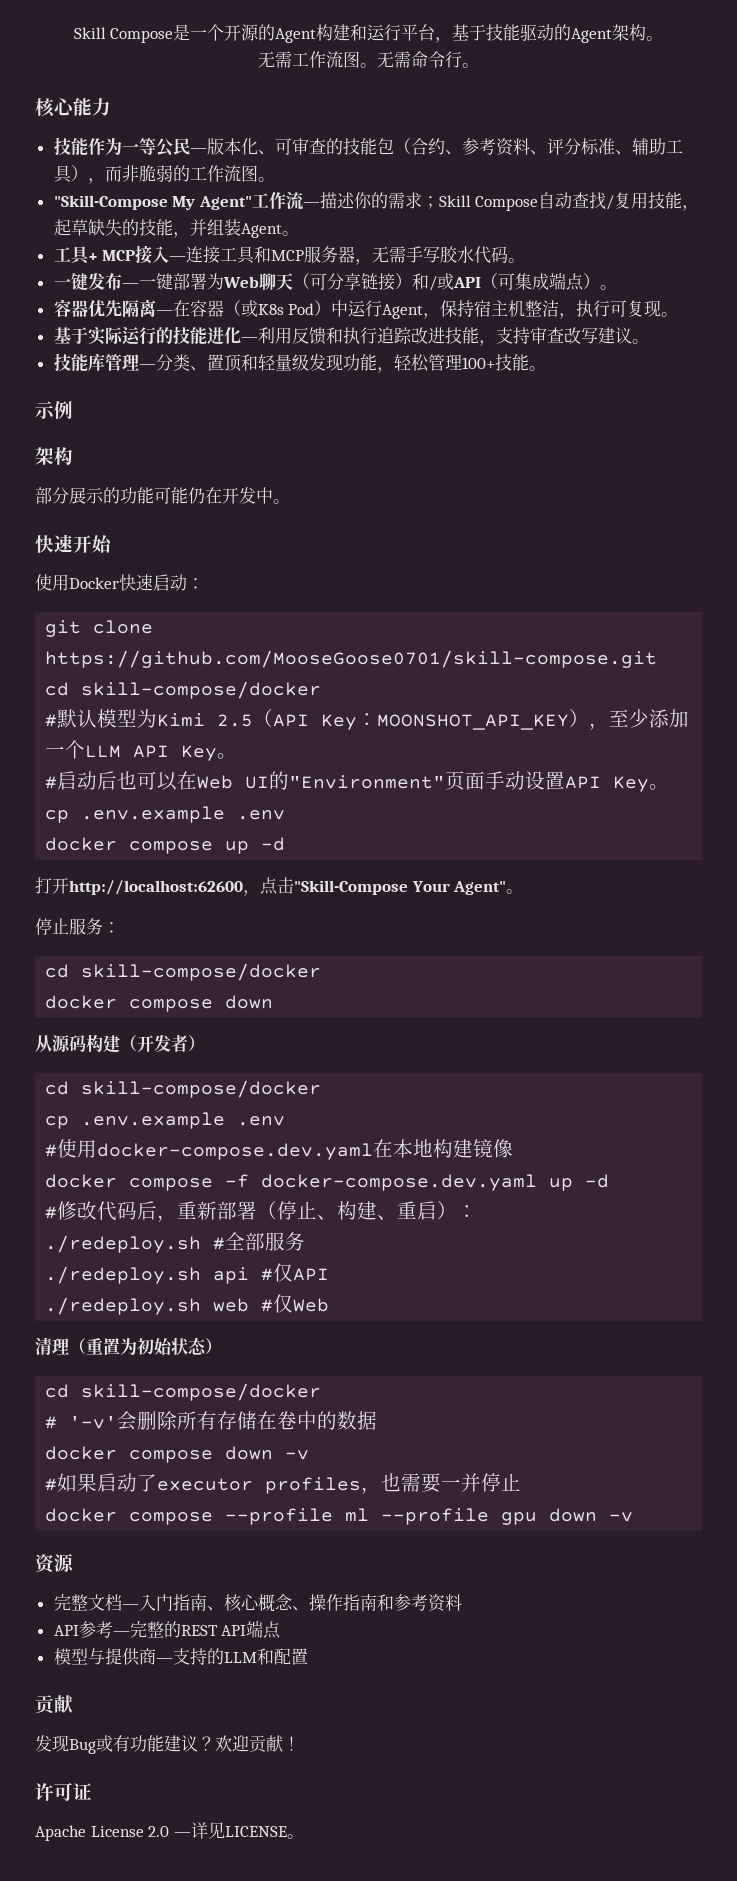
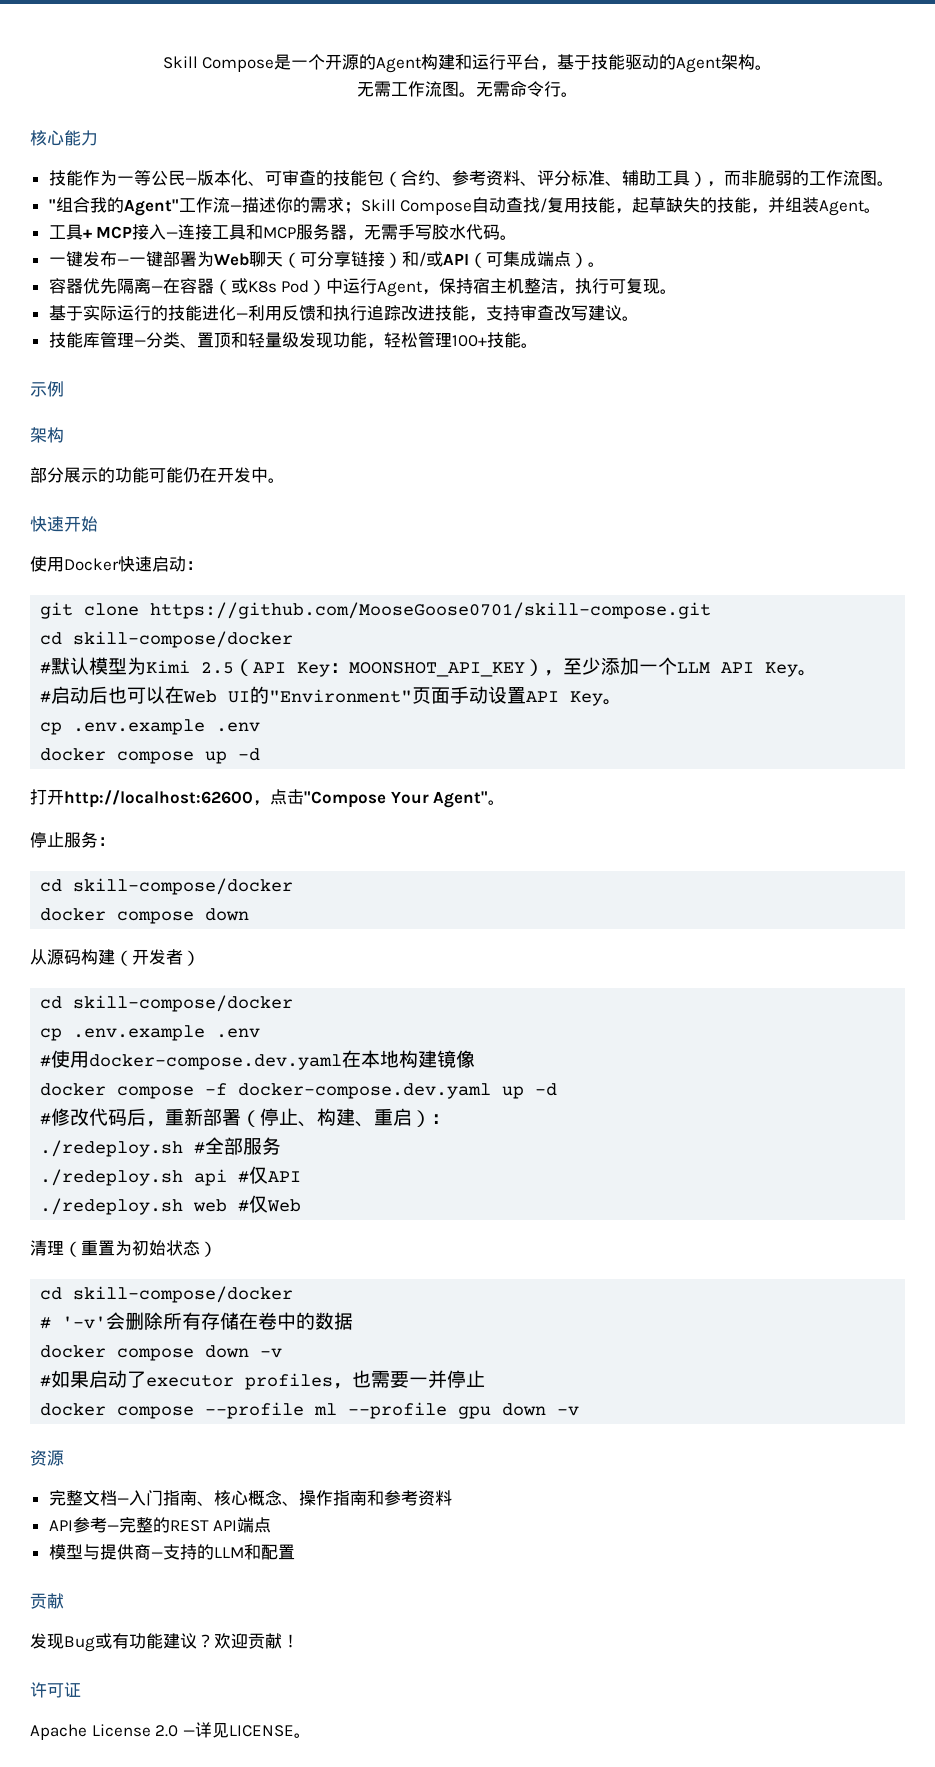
- "Skill-Compose My Agent"工作流—描述你的需求；Skill Compose自动查找/复用技能，起草缺失的技能，并组装Agent。
+ "组合我的Agent"工作流—描述你的需求；Skill Compose自动查找/复用技能，起草缺失的技能，并组装Agent。
- 打开http://localhost:62600，点击"Skill-Compose Your Agent"。
+ 打开http://localhost:62600，点击"Compose Your Agent"。

